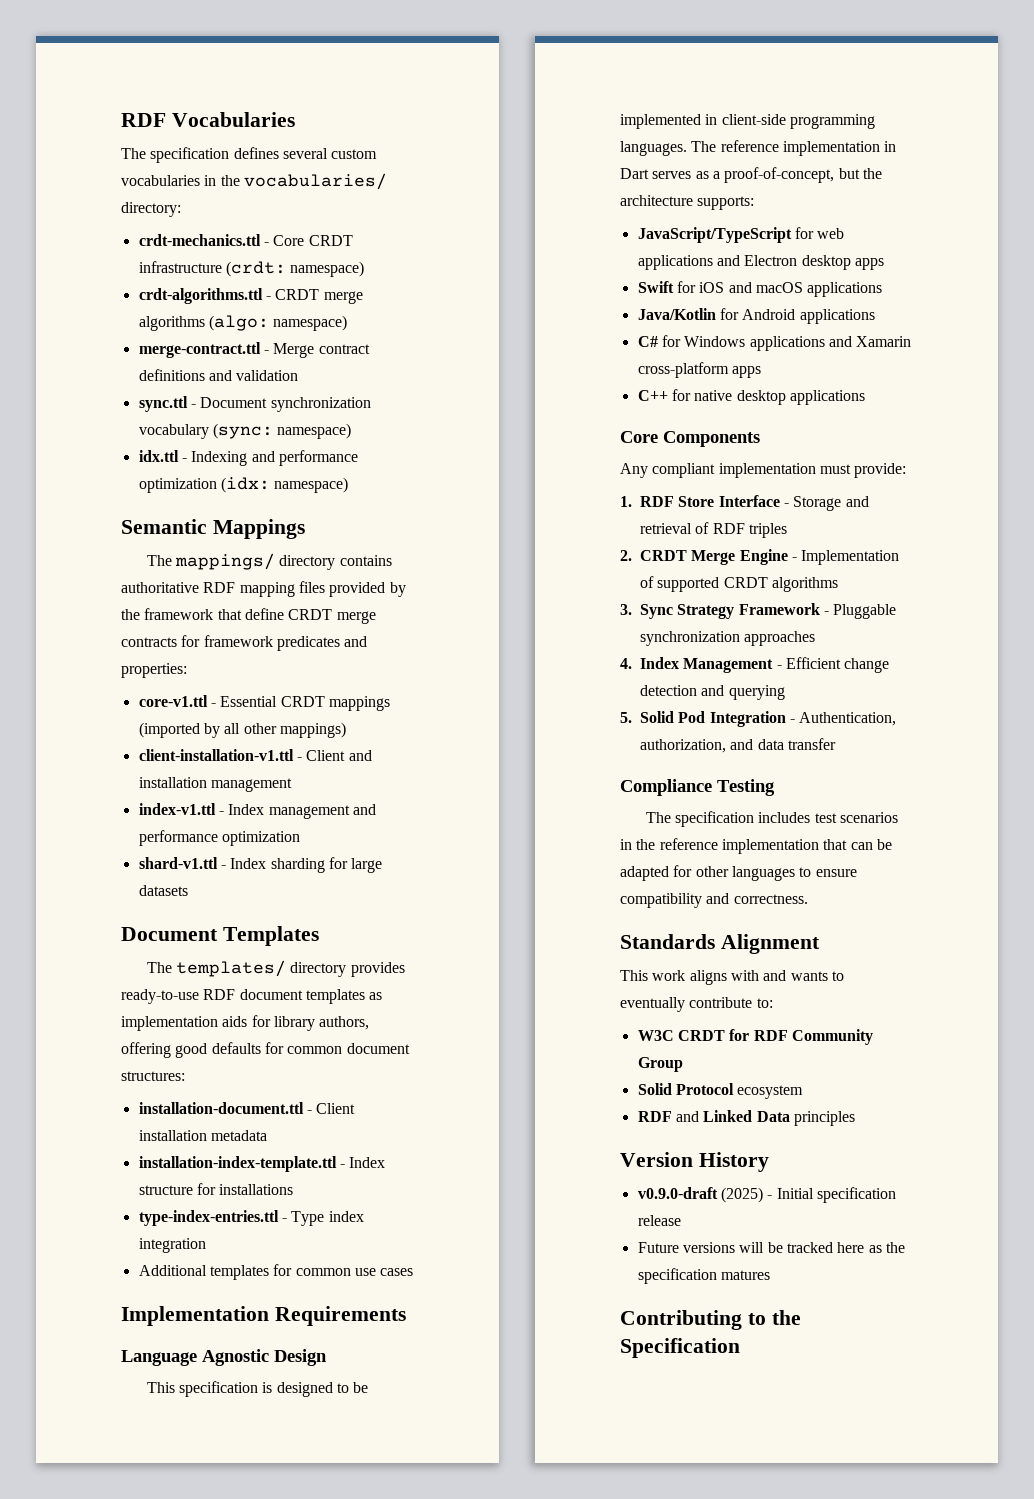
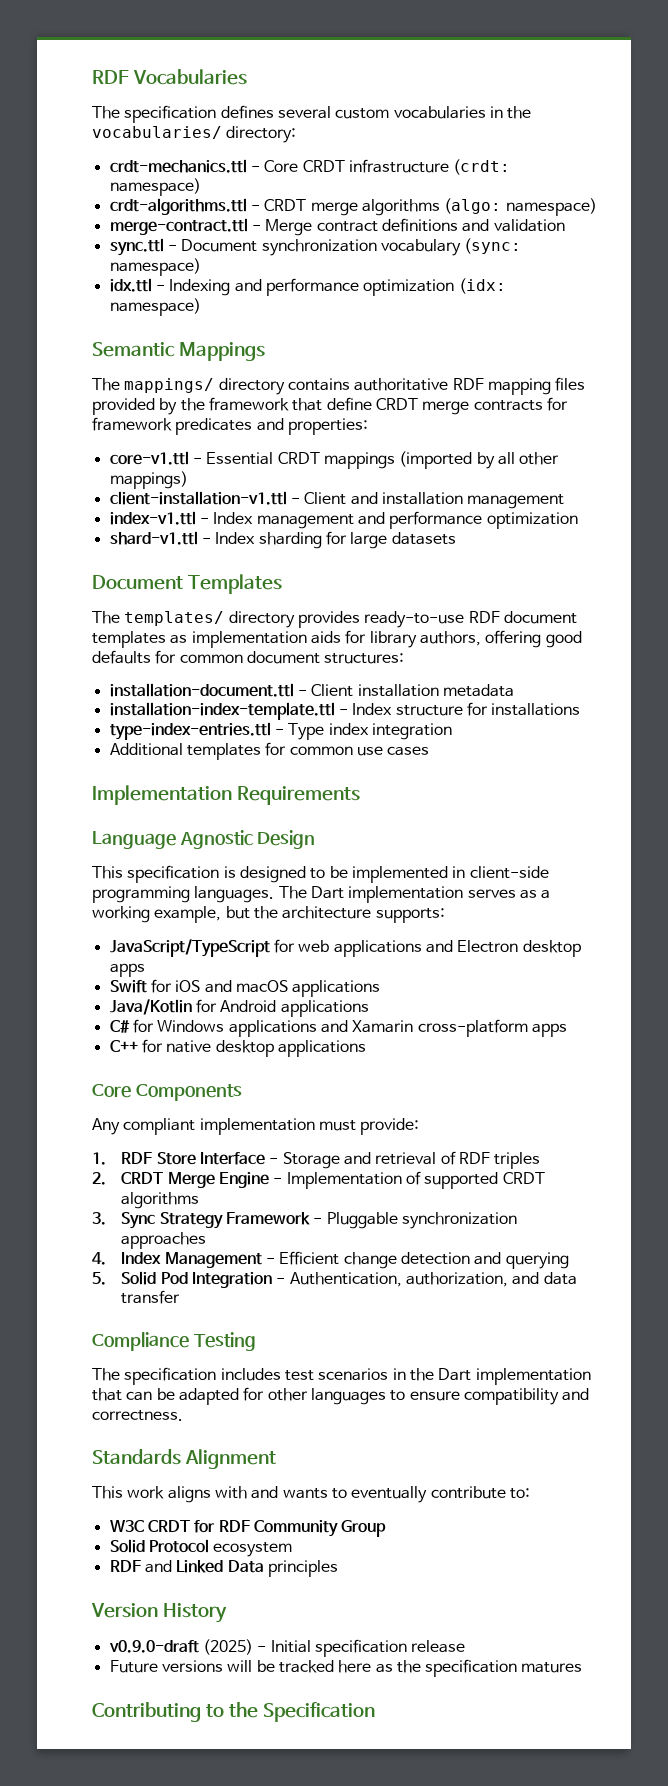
- The reference implementation in Dart serves as a proof-of-concept, but the architecture supports:
+ The Dart implementation serves as a working example, but the architecture supports:
- The specification includes test scenarios in the reference implementation that can be adapted for other languages to ensure compatibility and correctness.
+ The specification includes test scenarios in the Dart implementation that can be adapted for other languages to ensure compatibility and correctness.

